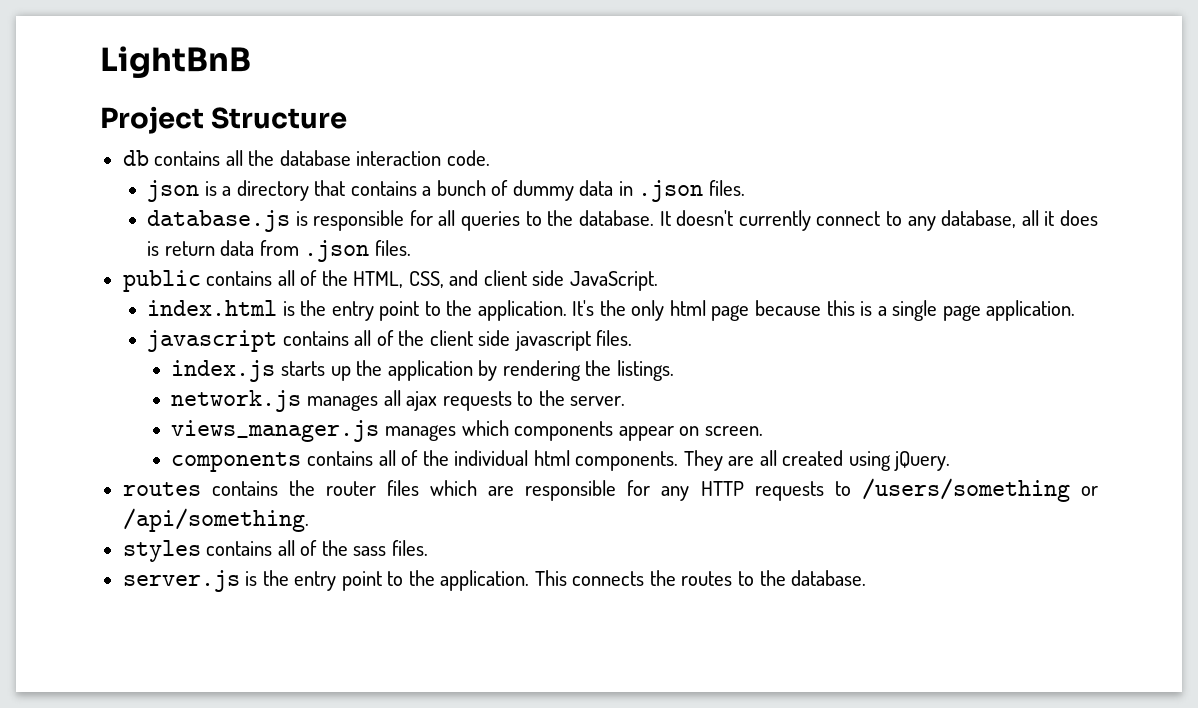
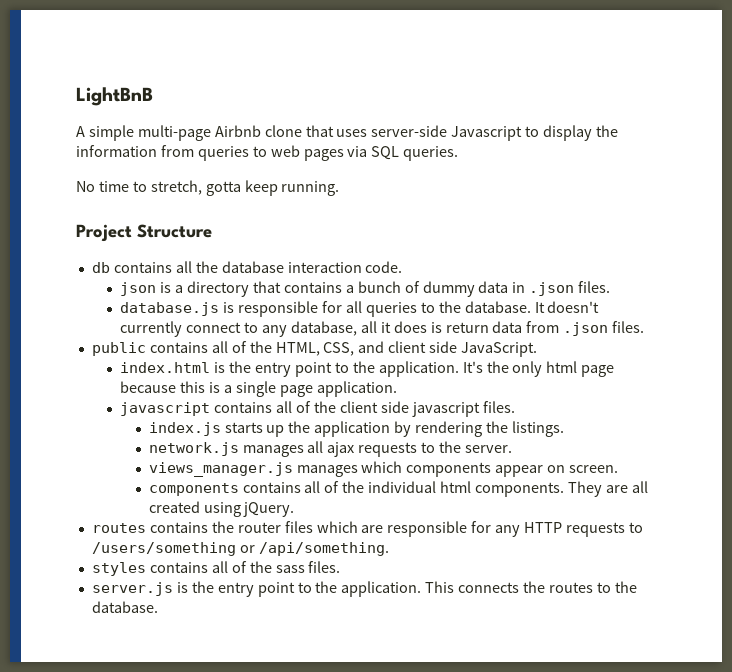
+ A simple multi-page Airbnb clone that uses server-side Javascript to display the information from queries to web pages via SQL queries.
+ No time to stretch, gotta keep running.

